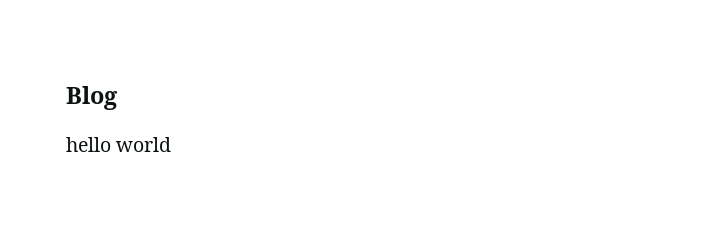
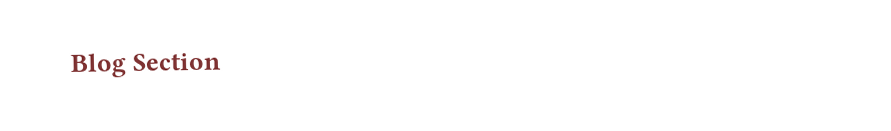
- Blog
- hello world
+ Blog Section

